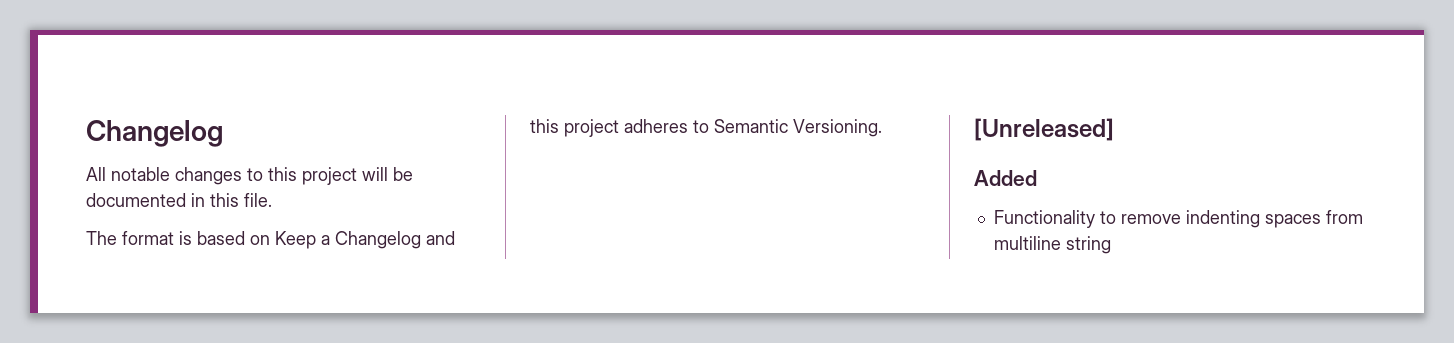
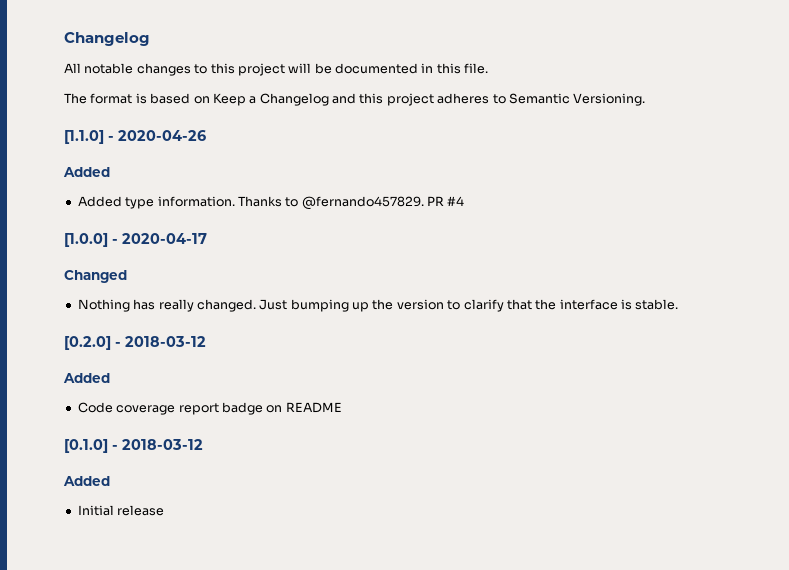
- [Unreleased]
+ [1.1.0] - 2020-04-26
  Added
- Functionality to remove indenting spaces from multiline string
+ Added type information. Thanks to @fernando457829. PR #4
+ [1.0.0] - 2020-04-17
+ Changed
+ Nothing has really changed. Just bumping up the version to clarify that the interface is stable.
+ [0.2.0] - 2018-03-12
+ Added
+ Code coverage report badge on README
+ [0.1.0] - 2018-03-12
+ Added
+ Initial release

